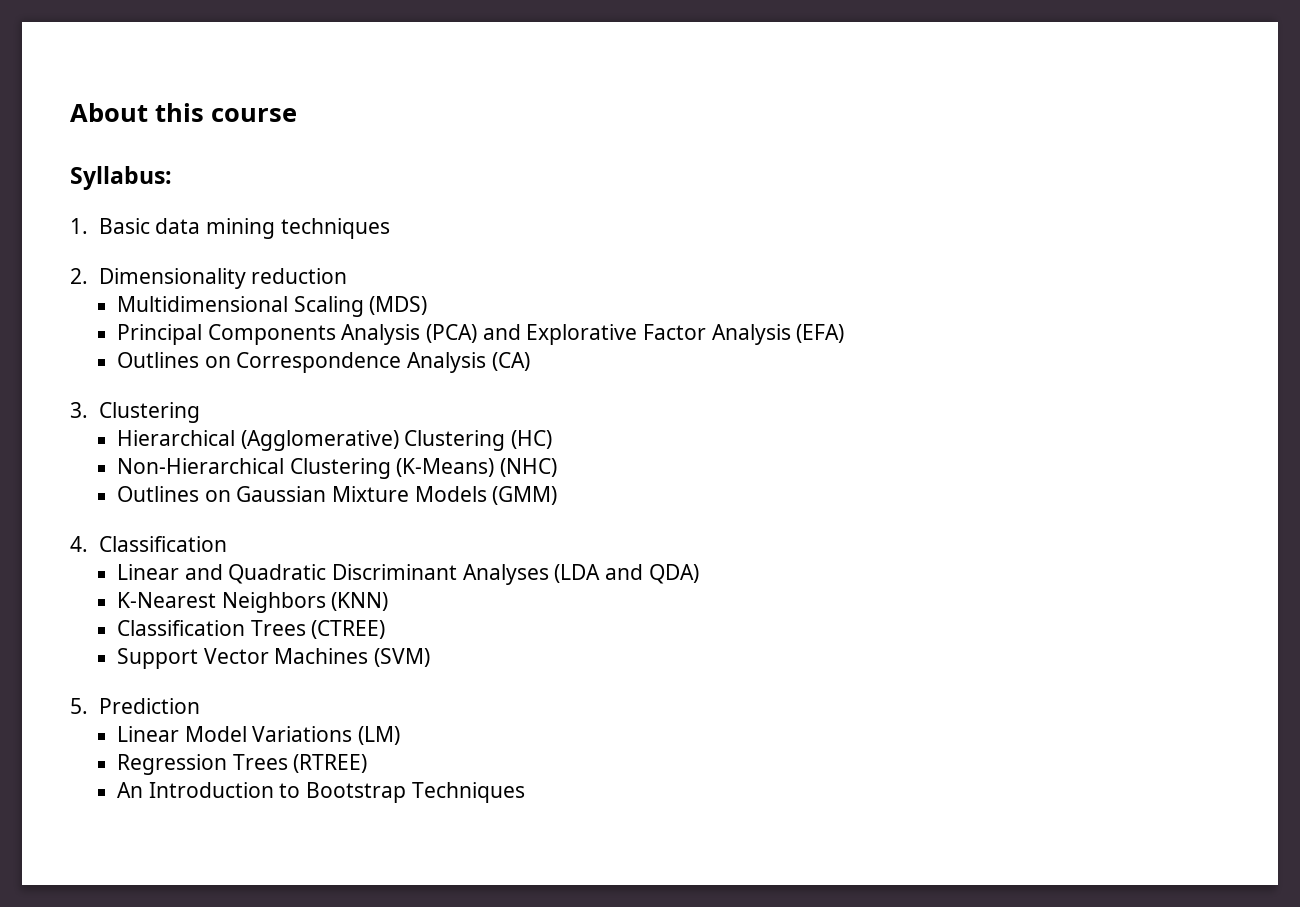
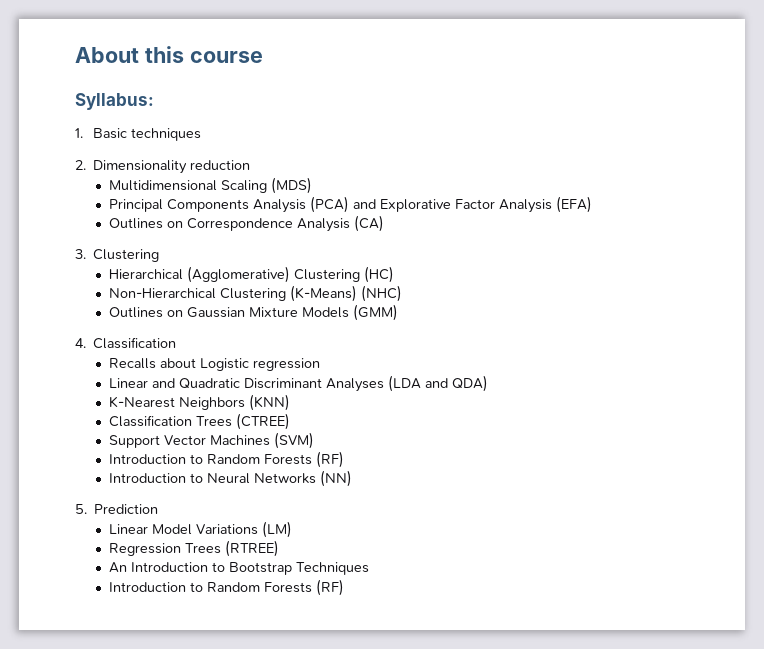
- 1. Basic data mining techniques
+ 1. Basic techniques
+ Recalls about Logistic regression
  Support Vector Machines (SVM)
+ Introduction to Random Forests (RF)
+ Introduction to Neural Networks (NN)
  An Introduction to Bootstrap Techniques
+ Introduction to Random Forests (RF)

